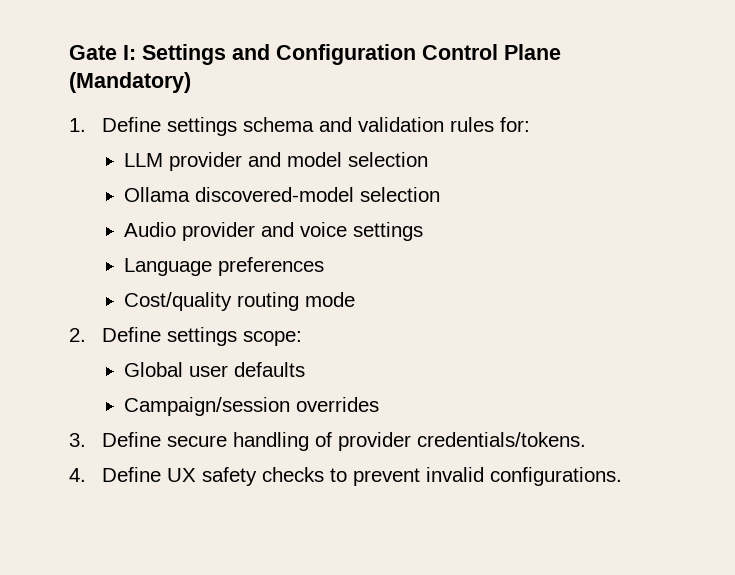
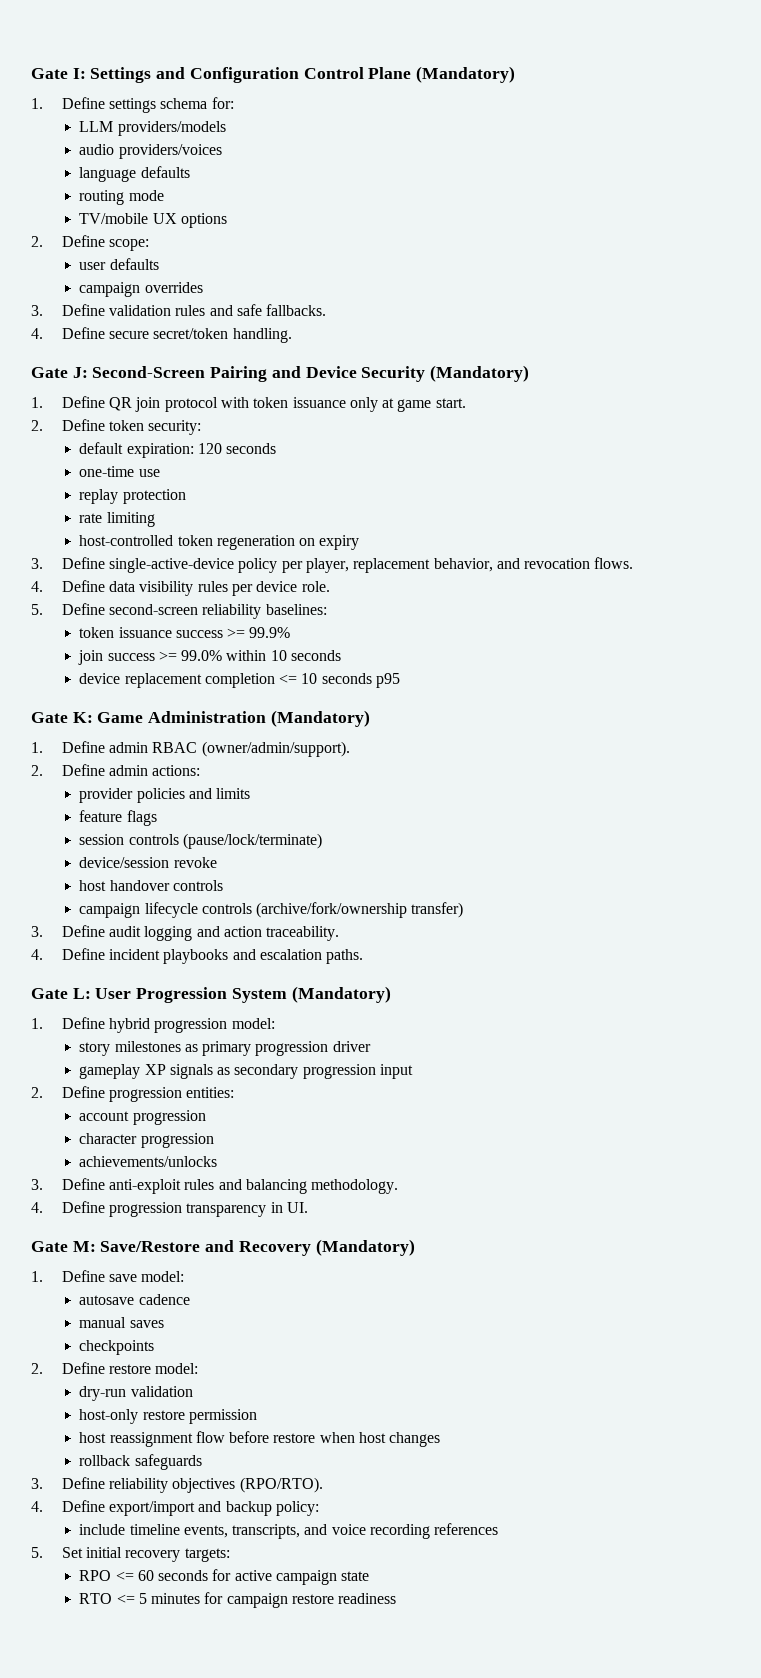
- 1. Define settings schema and validation rules for:
+ 1. Define settings schema for:
- LLM provider and model selection
- Ollama discovered-model selection
- Audio provider and voice settings
- Language preferences
- Cost/quality routing mode
+ LLM providers/models
+ audio providers/voices
+ language defaults
+ routing mode
- 2. Define settings scope:
+ TV/mobile UX options
+ 2. Define scope:
- Global user defaults
+ user defaults
- Campaign/session overrides
+ campaign overrides
- 3. Define secure handling of provider credentials/tokens.
- 4. Define UX safety checks to prevent invalid configurations.
+ 3. Define validation rules and safe fallbacks.
+ 4. Define secure secret/token handling.
+ Gate J: Second-Screen Pairing and Device Security (Mandatory)
+ 1. Define QR join protocol with token issuance only at game start.
+ 2. Define token security:
+ default expiration: 120 seconds
+ one-time use
+ replay protection
+ rate limiting
+ host-controlled token regeneration on expiry
+ 3. Define single-active-device policy per player, replacement behavior, and revocation flows.
+ 4. Define data visibility rules per device role.
+ 5. Define second-screen reliability baselines:
+ token issuance success >= 99.9%
+ join success >= 99.0% within 10 seconds
+ device replacement completion <= 10 seconds p95
+ Gate K: Game Administration (Mandatory)
+ 1. Define admin RBAC (owner/admin/support).
+ 2. Define admin actions:
+ provider policies and limits
+ feature flags
+ session controls (pause/lock/terminate)
+ device/session revoke
+ host handover controls
+ campaign lifecycle controls (archive/fork/ownership transfer)
+ 3. Define audit logging and action traceability.
+ 4. Define incident playbooks and escalation paths.
+ Gate L: User Progression System (Mandatory)
+ 1. Define hybrid progression model:
+ story milestones as primary progression driver
+ gameplay XP signals as secondary progression input
+ 2. Define progression entities:
+ account progression
+ character progression
+ achievements/unlocks
+ 3. Define anti-exploit rules and balancing methodology.
+ 4. Define progression transparency in UI.
+ Gate M: Save/Restore and Recovery (Mandatory)
+ 1. Define save model:
+ autosave cadence
+ manual saves
+ checkpoints
+ 2. Define restore model:
+ dry-run validation
+ host-only restore permission
+ host reassignment flow before restore when host changes
+ rollback safeguards
+ 3. Define reliability objectives (RPO/RTO).
+ 4. Define export/import and backup policy:
+ include timeline events, transcripts, and voice recording references
+ 5. Set initial recovery targets:
+ RPO <= 60 seconds for active campaign state
+ RTO <= 5 minutes for campaign restore readiness

